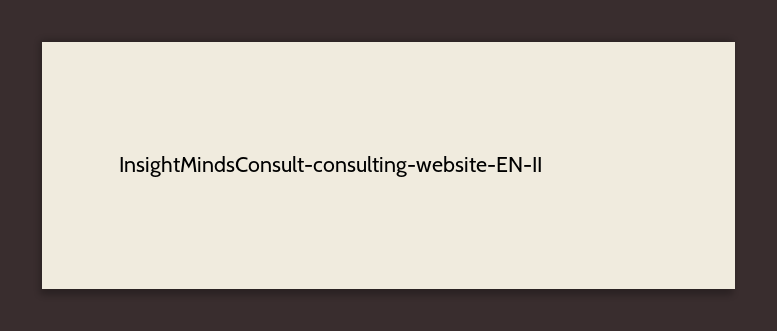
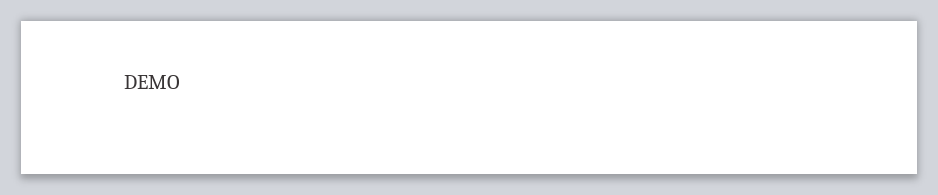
- InsightMindsConsult-consulting-website-EN-II
+ DEMO

